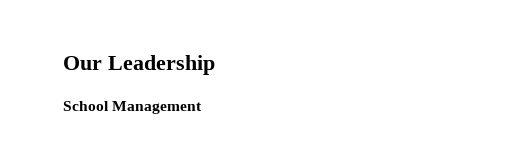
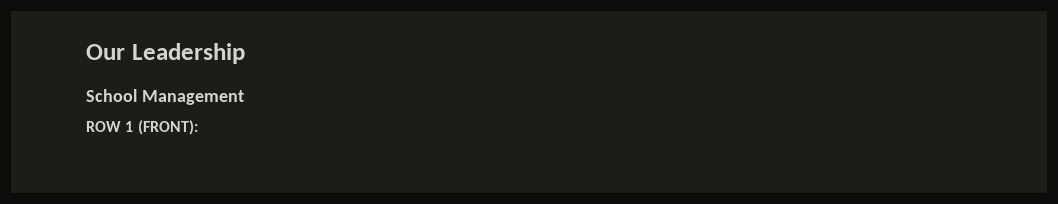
+ ROW 1 (FRONT):

